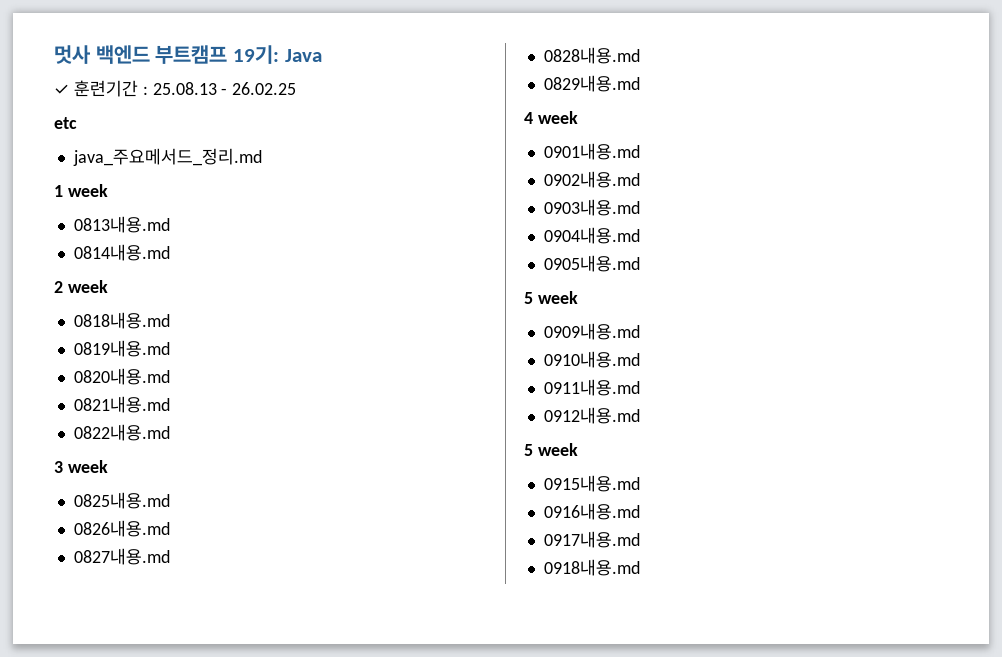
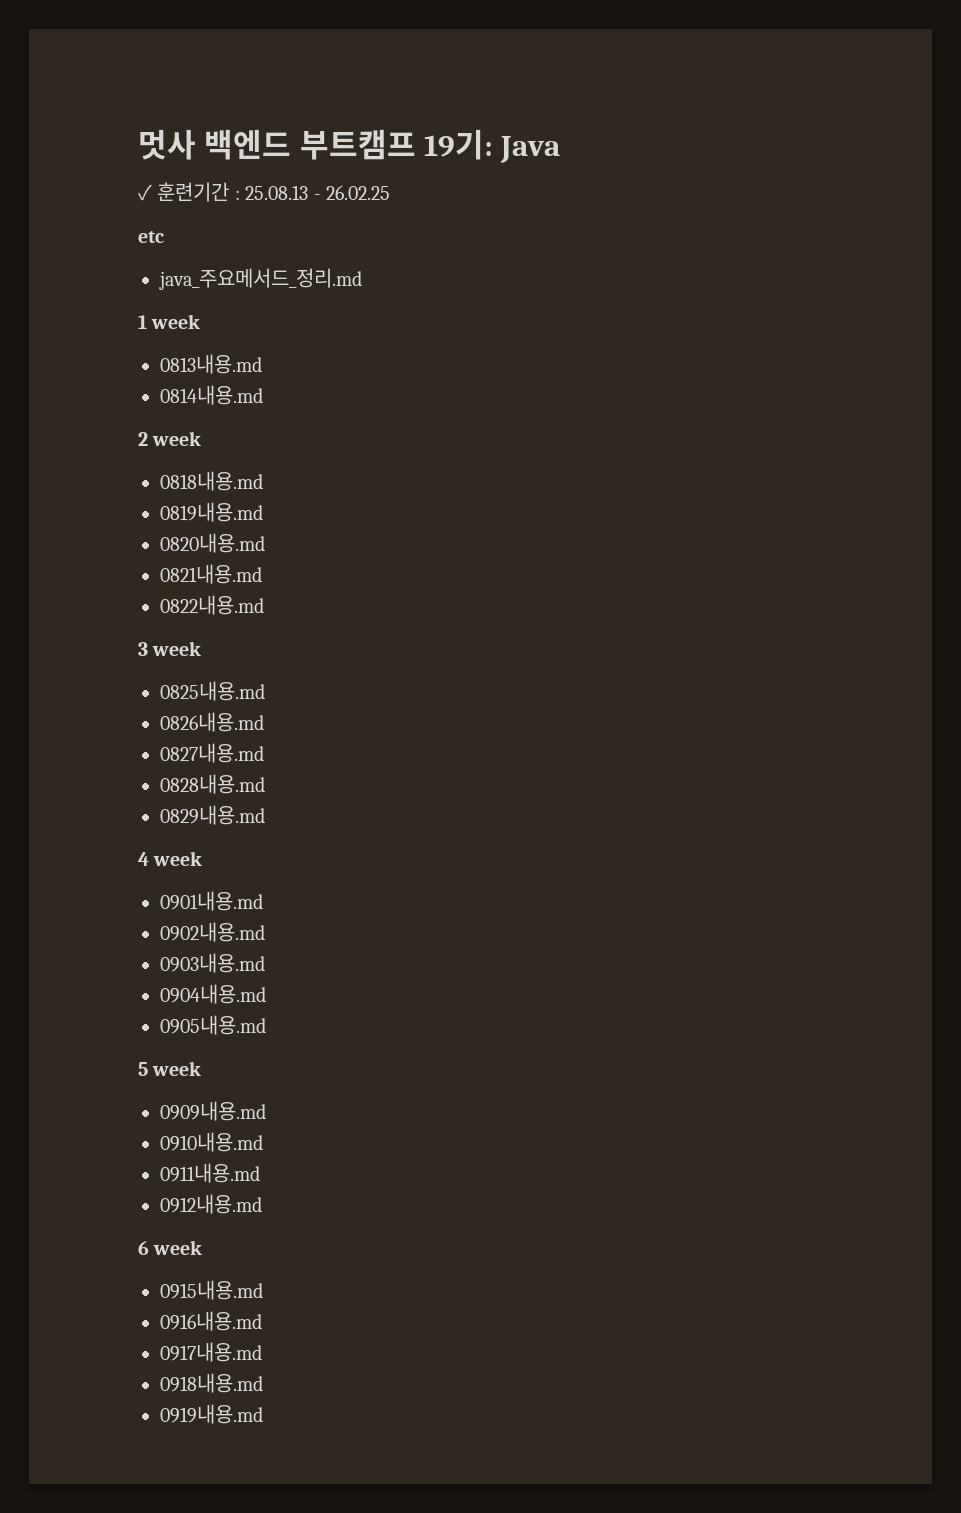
  0912내용.md
- 5 week
+ 6 week
+ 0919내용.md

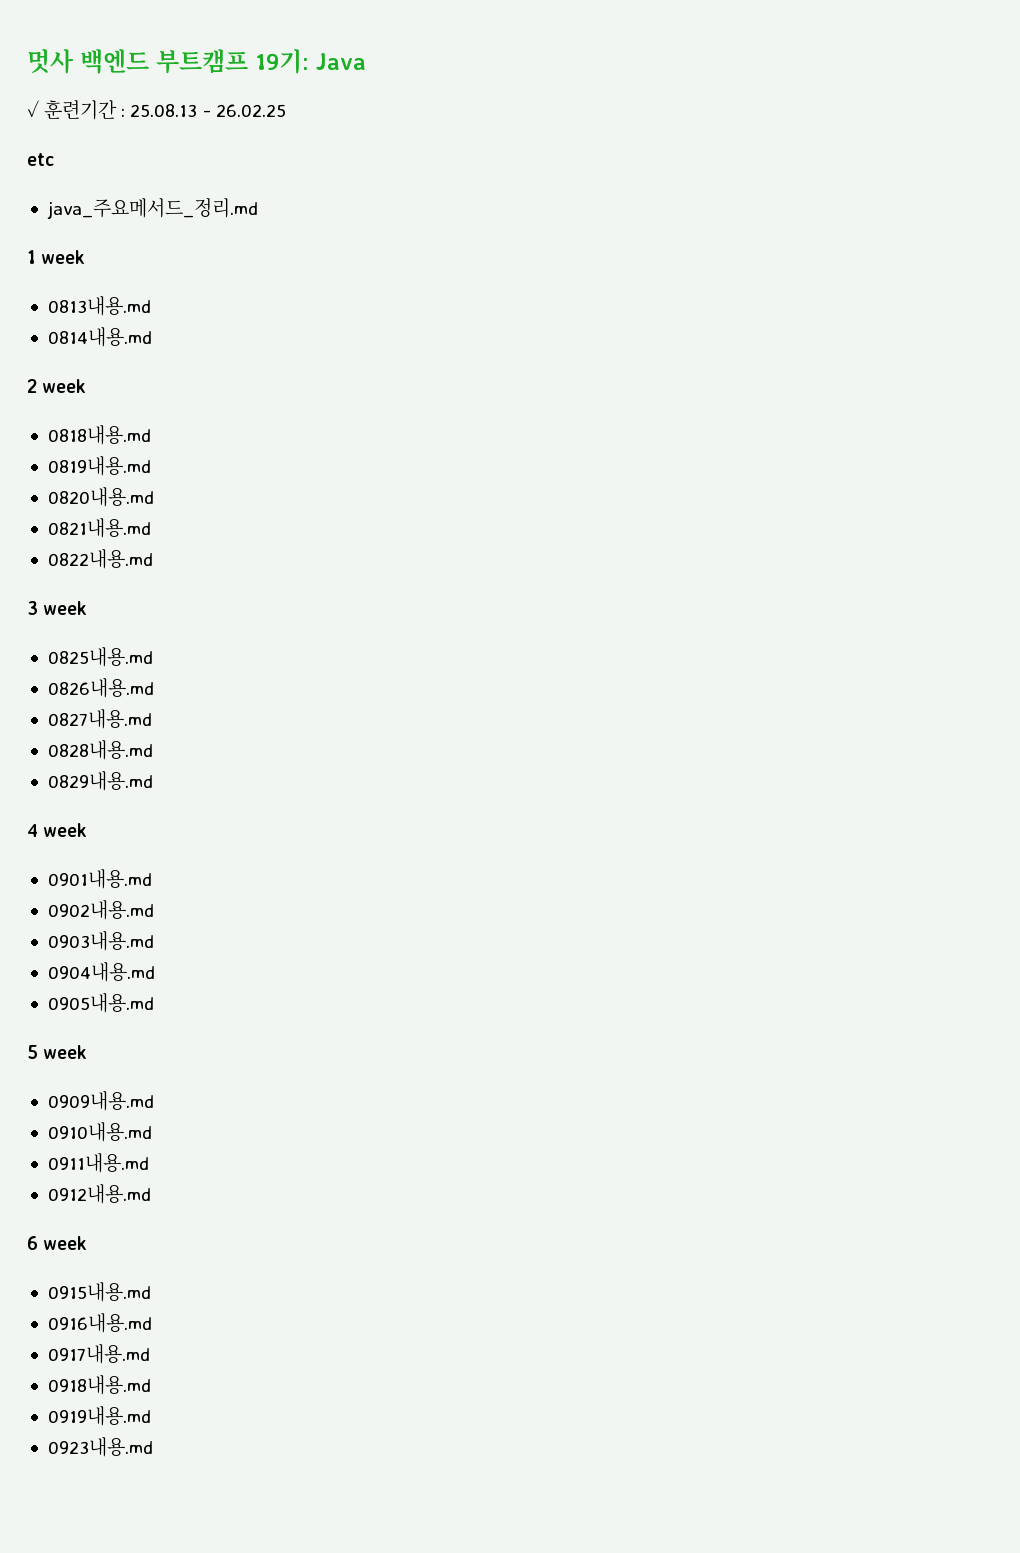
+ 0923내용.md

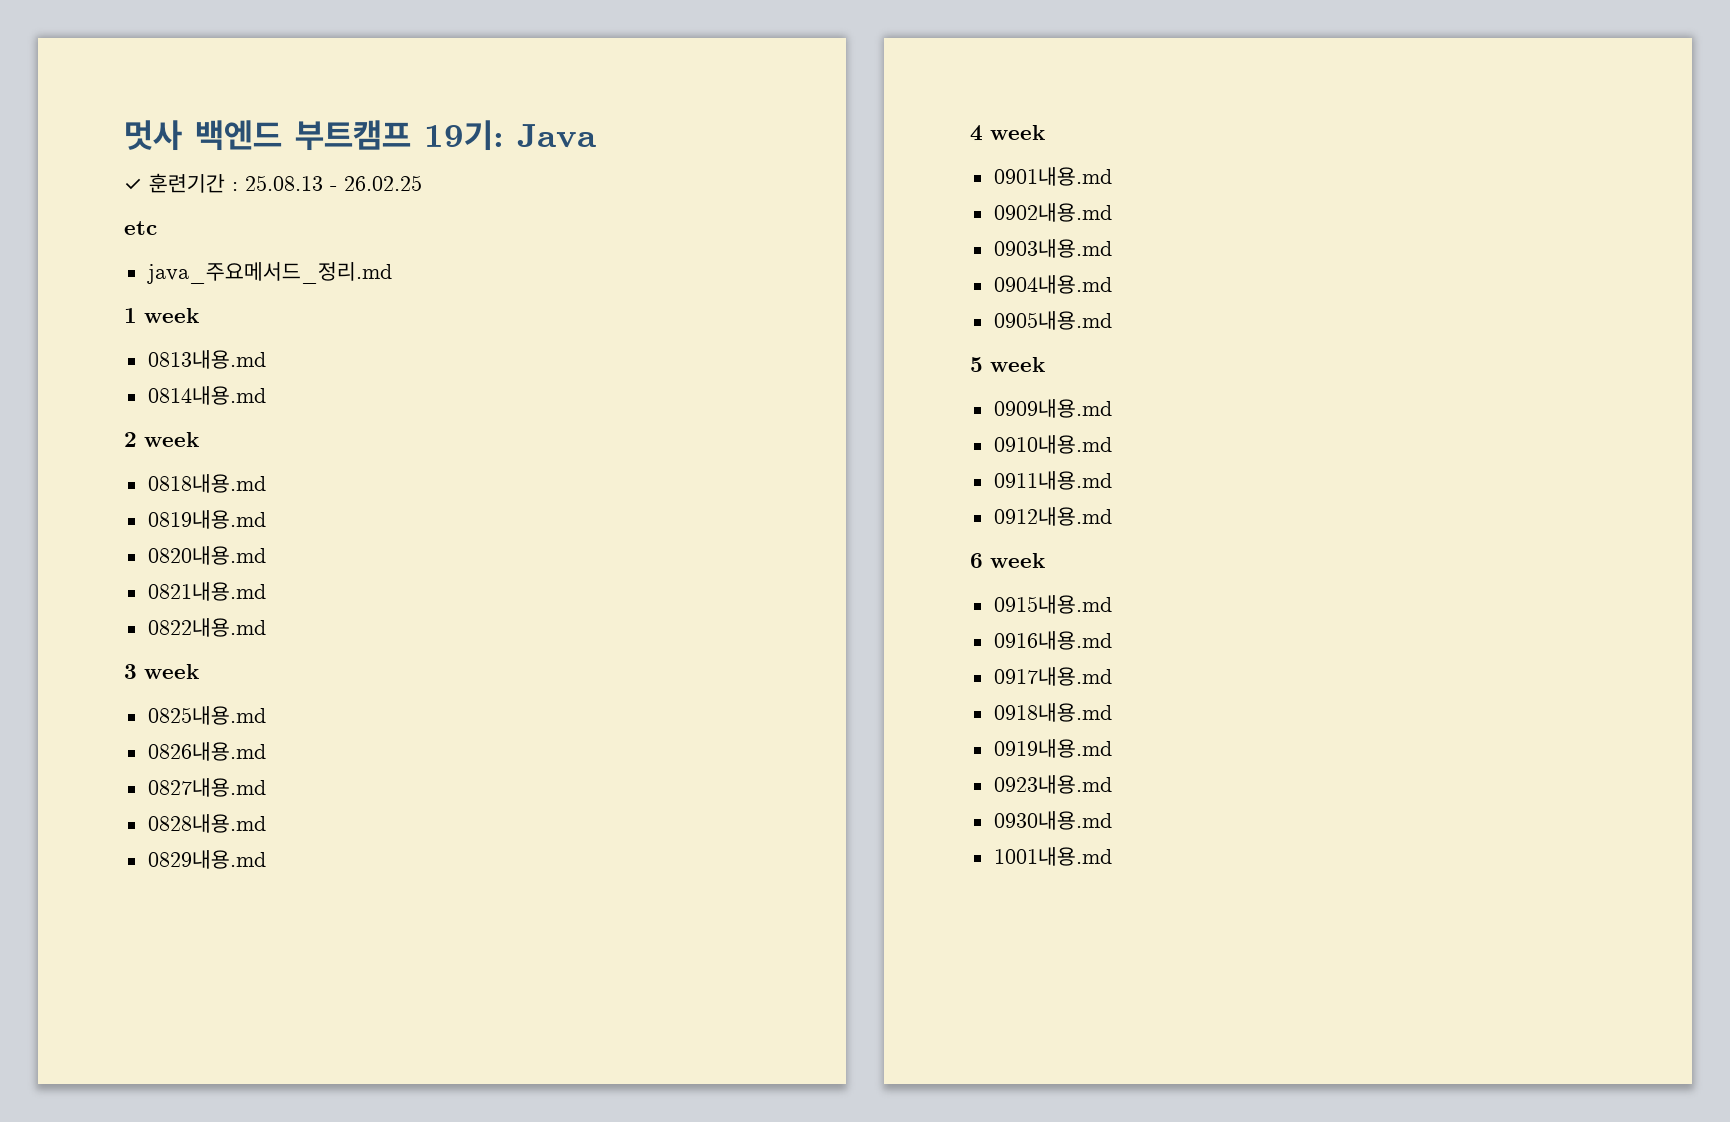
+ 0930내용.md
+ 1001내용.md

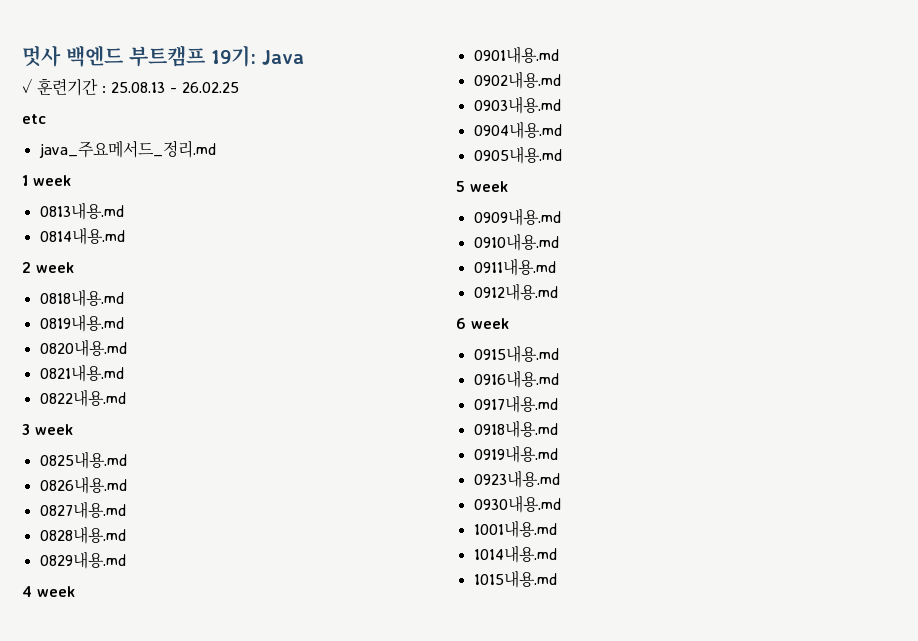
+ 1014내용.md
+ 1015내용.md

